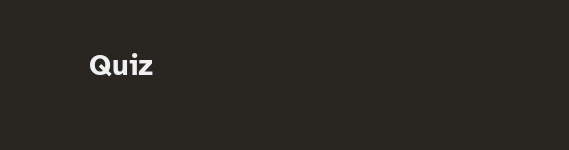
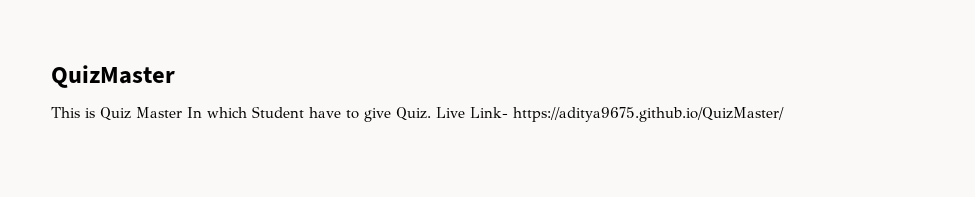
- Quiz
+ QuizMaster
+ This is Quiz Master In which Student have to give Quiz. Live Link- https://aditya9675.github.io/QuizMaster/

